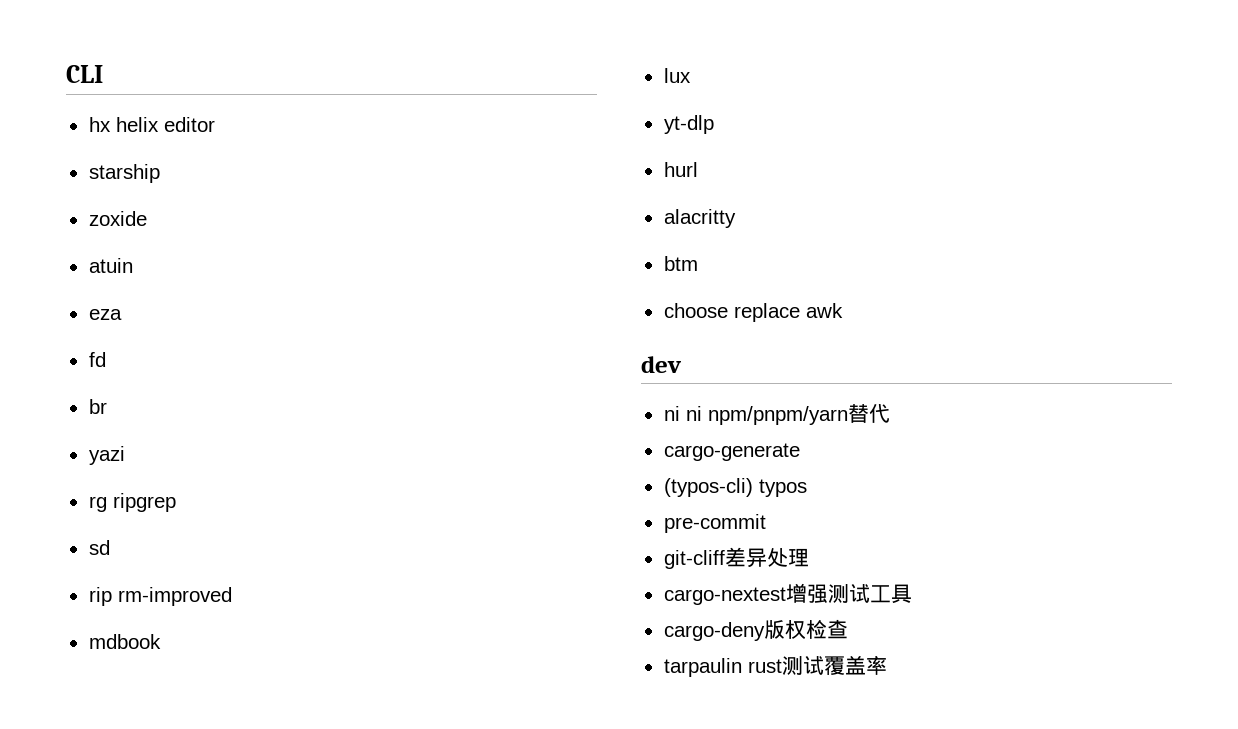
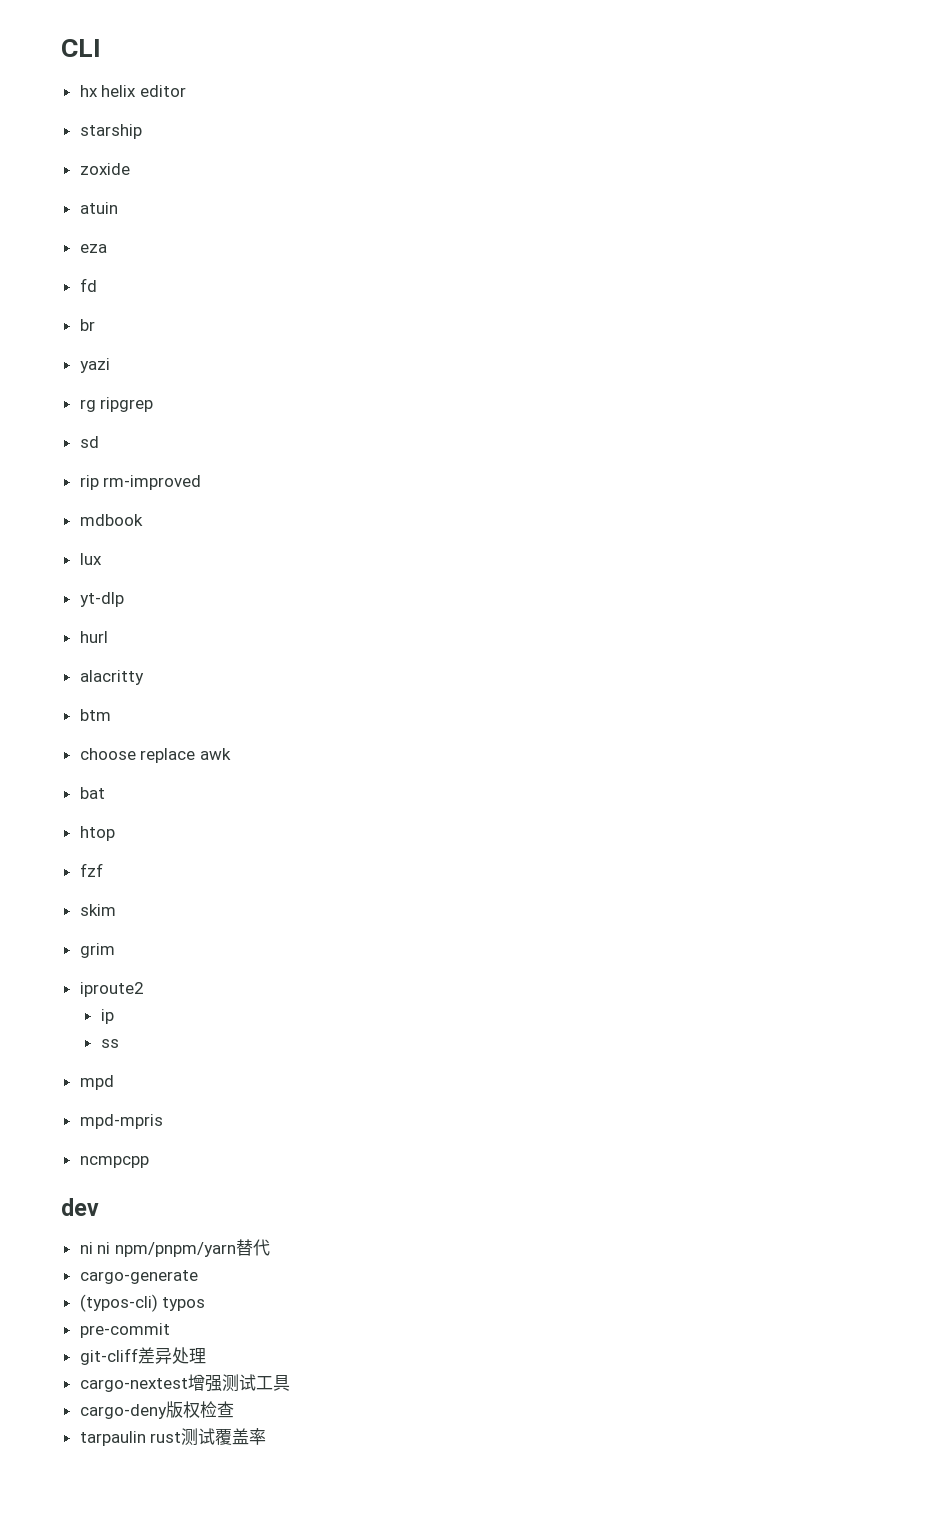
+ bat
+ htop
+ fzf
+ skim
+ grim
+ iproute2
+ ip
+ ss
+ mpd
+ mpd-mpris
+ ncmpcpp

